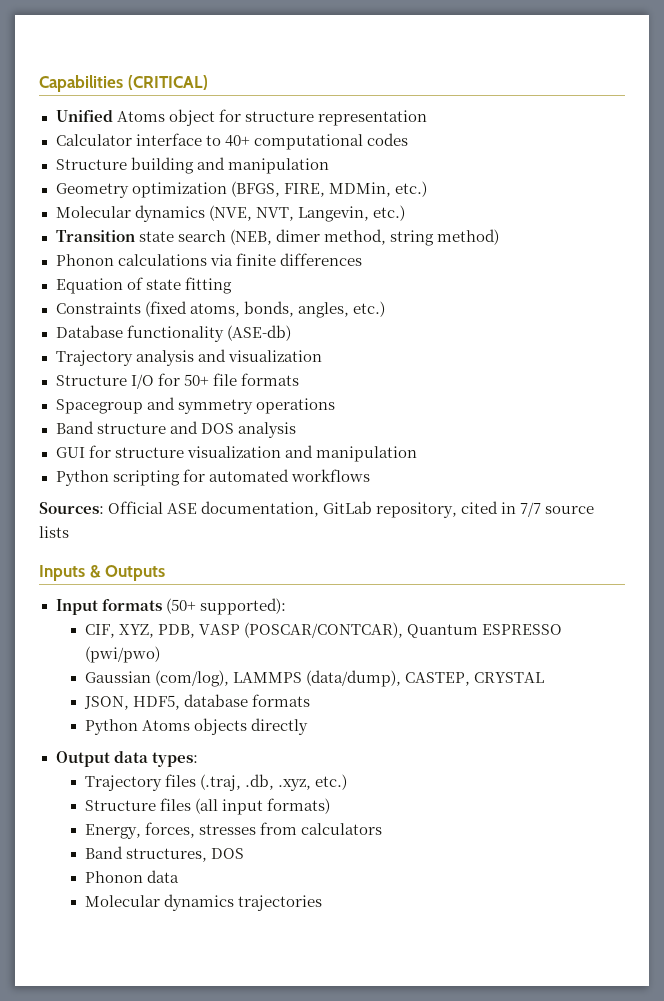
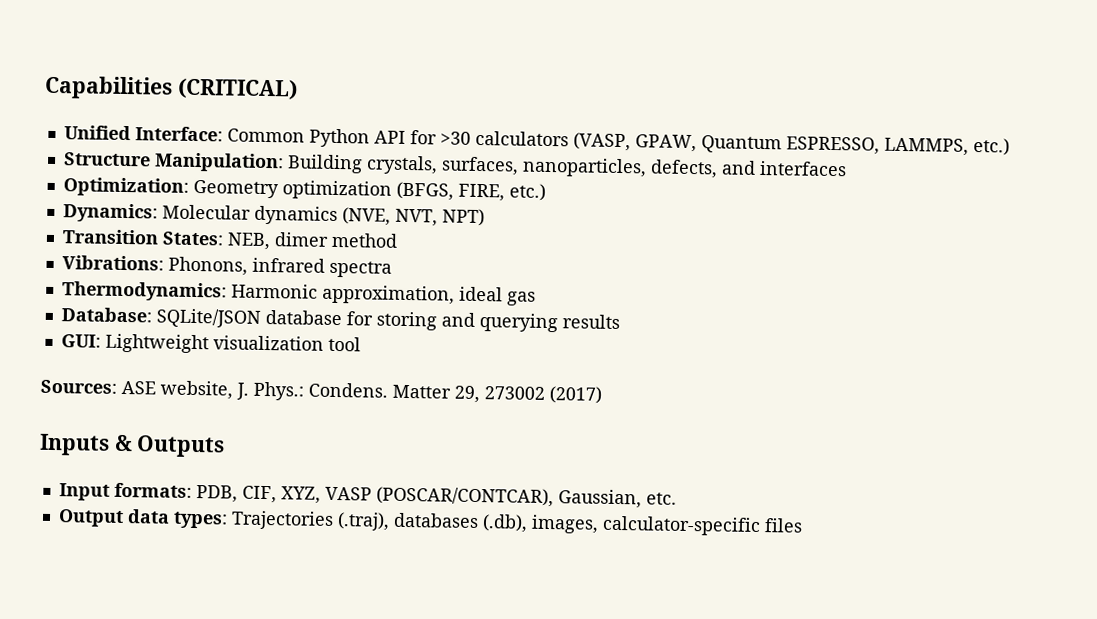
- Unified Atoms object for structure representation
- Calculator interface to 40+ computational codes
- Structure building and manipulation
- Geometry optimization (BFGS, FIRE, MDMin, etc.)
- Molecular dynamics (NVE, NVT, Langevin, etc.)
+ Unified Interface: Common Python API for >30 calculators (VASP, GPAW, Quantum ESPRESSO, LAMMPS, etc.)
+ Structure Manipulation: Building crystals, surfaces, nanoparticles, defects, and interfaces
+ Optimization: Geometry optimization (BFGS, FIRE, etc.)
+ Dynamics: Molecular dynamics (NVE, NVT, NPT)
- Transition state search (NEB, dimer method, string method)
- Phonon calculations via finite differences
- Equation of state fitting
- Constraints (fixed atoms, bonds, angles, etc.)
- Database functionality (ASE-db)
- Trajectory analysis and visualization
- Structure I/O for 50+ file formats
- Spacegroup and symmetry operations
- Band structure and DOS analysis
- GUI for structure visualization and manipulation
- Python scripting for automated workflows
- Sources: Official ASE documentation, GitLab repository, cited in 7/7 source lists
+ Transition States: NEB, dimer method
+ Vibrations: Phonons, infrared spectra
+ Thermodynamics: Harmonic approximation, ideal gas
+ Database: SQLite/JSON database for storing and querying results
+ GUI: Lightweight visualization tool
+ Sources: ASE website, J. Phys.: Condens. Matter 29, 273002 (2017)
- Input formats (50+ supported):
- CIF, XYZ, PDB, VASP (POSCAR/CONTCAR), Quantum ESPRESSO (pwi/pwo)
- Gaussian (com/log), LAMMPS (data/dump), CASTEP, CRYSTAL
- JSON, HDF5, database formats
- Python Atoms objects directly
- Output data types:
- Trajectory files (.traj, .db, .xyz, etc.)
- Structure files (all input formats)
- Energy, forces, stresses from calculators
- Band structures, DOS
- Phonon data
- Molecular dynamics trajectories
+ Input formats: PDB, CIF, XYZ, VASP (POSCAR/CONTCAR), Gaussian, etc.
+ Output data types: Trajectories (.traj), databases (.db), images, calculator-specific files

